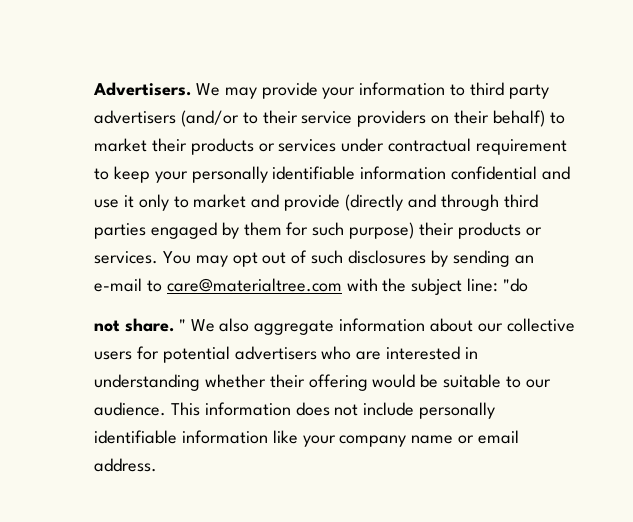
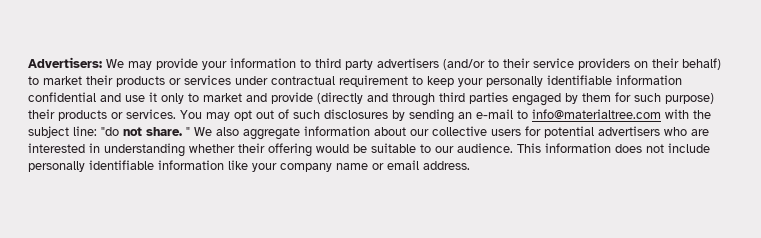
- Advertisers. We may provide your information to third party advertisers (and/or to their service providers on their behalf) to market their products or services under contractual requirement to keep your personally identifiable information confidential and use it only to market and provide (directly and through third parties engaged by them for such purpose) their products or services.
+ Advertisers: We may provide your information to third party advertisers (and/or to their service providers on their behalf) to market their products or services under contractual requirement to keep your personally identifiable information confidential and use it only to market and provide (directly and through third parties engaged by them for such purpose) their products or services.
- You may opt out of such disclosures by sending an e-mail to care@materialtree.com with the subject line: "do
- not share.
+ You may opt out of such disclosures by sending an e-mail to info@materialtree.com with the subject line: "do not share.

